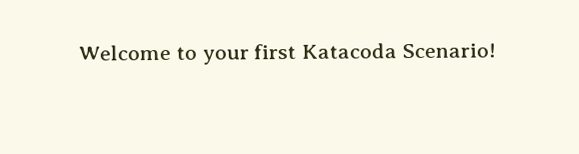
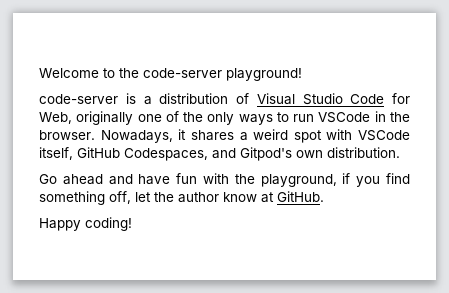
- Welcome to your first Katacoda Scenario!
+ Welcome to the code-server playground!
+ code-server is a distribution of Visual Studio Code for Web, originally one of the only ways to run VSCode in the browser. Nowadays, it shares a weird spot with VSCode itself, GitHub Codespaces, and Gitpod's own distribution.
+ Go ahead and have fun with the playground, if you find something off, let the author know at GitHub.
+ Happy coding!

